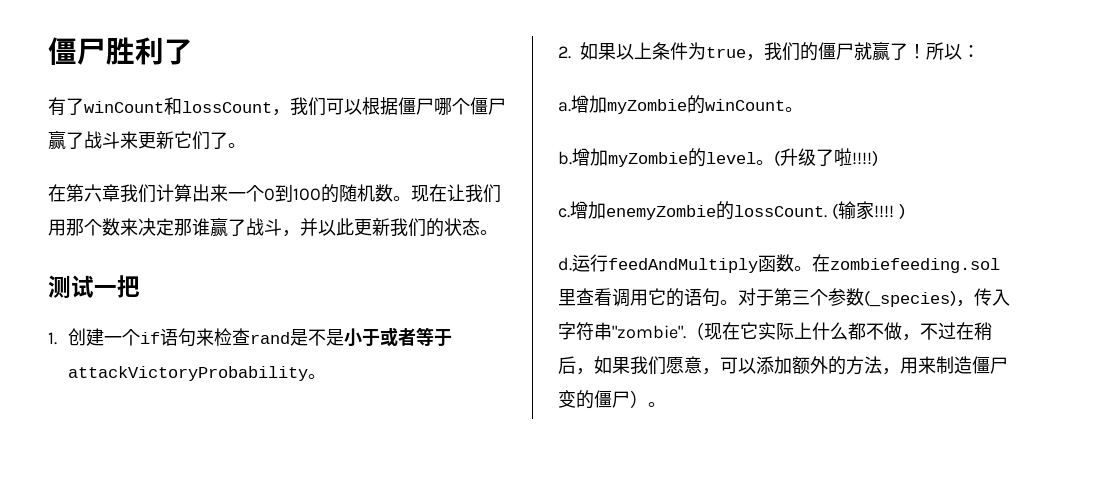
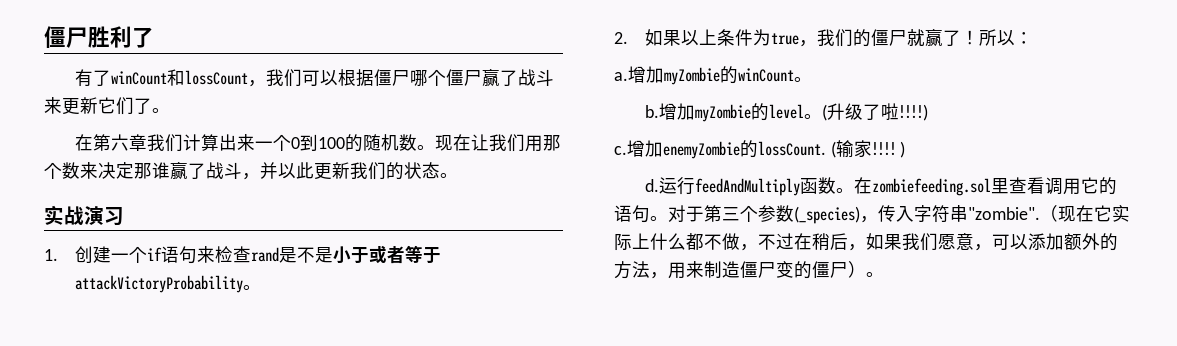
- 测试一把
+ 实战演习

